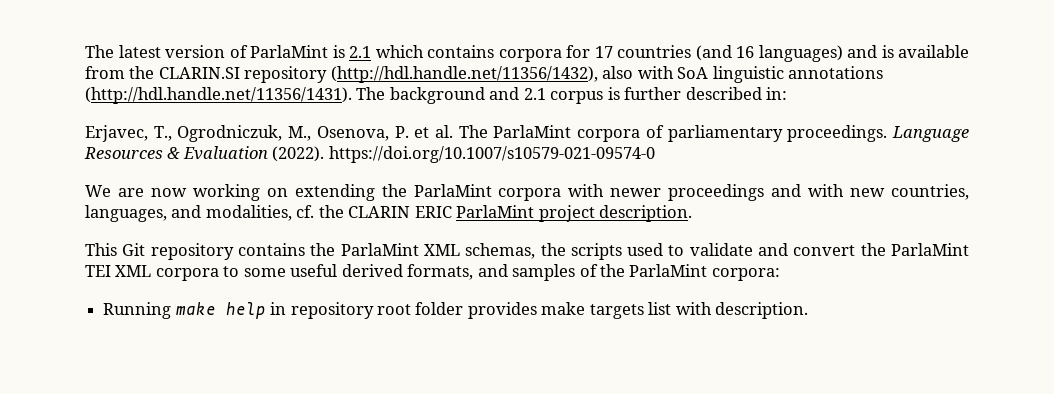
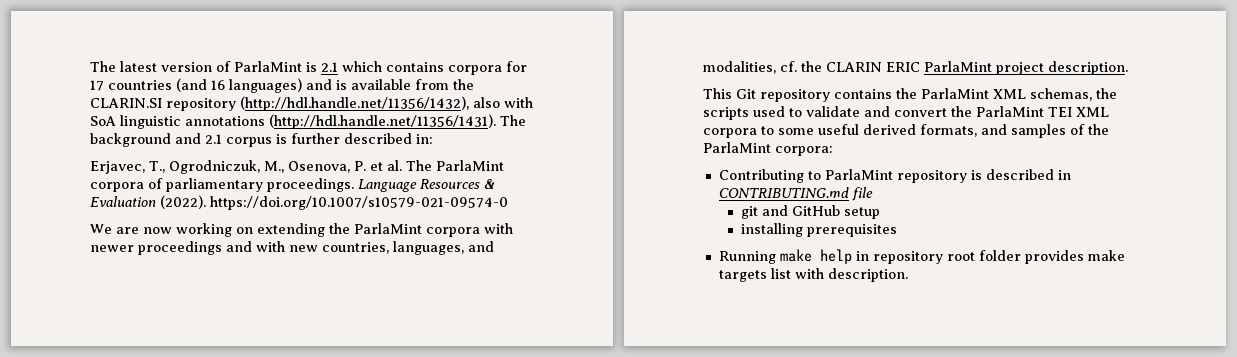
+ Contributing to ParlaMint repository is described in CONTRIBUTING.md file
+ git and GitHub setup
+ installing prerequisites

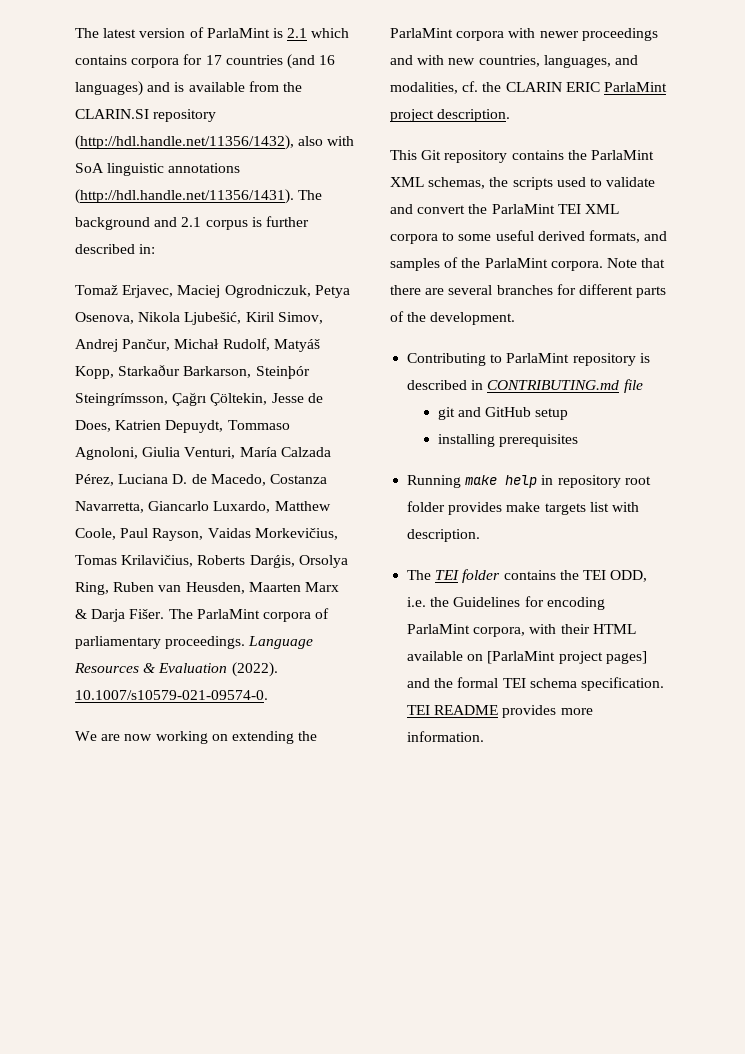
- Erjavec, T., Ogrodniczuk, M., Osenova, P. et al. The ParlaMint corpora of parliamentary proceedings.
+ Tomaž Erjavec, Maciej Ogrodniczuk, Petya Osenova, Nikola Ljubešić, Kiril Simov, Andrej Pančur, Michał Rudolf, Matyáš Kopp, Starkaður Barkarson, Steinþór Steingrímsson, Çağrı Çöltekin, Jesse de Does, Katrien Depuydt, Tommaso Agnoloni, Giulia Venturi, María Calzada Pérez, Luciana D. de Macedo, Costanza Navarretta, Giancarlo Luxardo, Matthew Coole, Paul Rayson, Vaidas Morkevičius, Tomas Krilavičius, Roberts Darǵis, Orsolya Ring, Ruben van Heusden, Maarten Marx & Darja Fišer. The ParlaMint corpora of parliamentary proceedings.
- Language Resources & Evaluation (2022). https://doi.org/10.1007/s10579-021-09574-0
+ Language Resources & Evaluation (2022). 10.1007/s10579-021-09574-0.
- This Git repository contains the ParlaMint XML schemas, the scripts used to validate and convert the ParlaMint TEI XML corpora to some useful derived formats, and samples of the ParlaMint corpora:
+ This Git repository contains the ParlaMint XML schemas, the scripts used to validate and convert the ParlaMint TEI XML corpora to some useful derived formats, and samples of the ParlaMint corpora. Note that there are several branches for different parts of the development.
+ The TEI folder contains the TEI ODD, i.e. the Guidelines for encoding ParlaMint corpora, with their HTML available on [ParlaMint project pages] and the formal TEI schema specification. TEI README provides more information.

